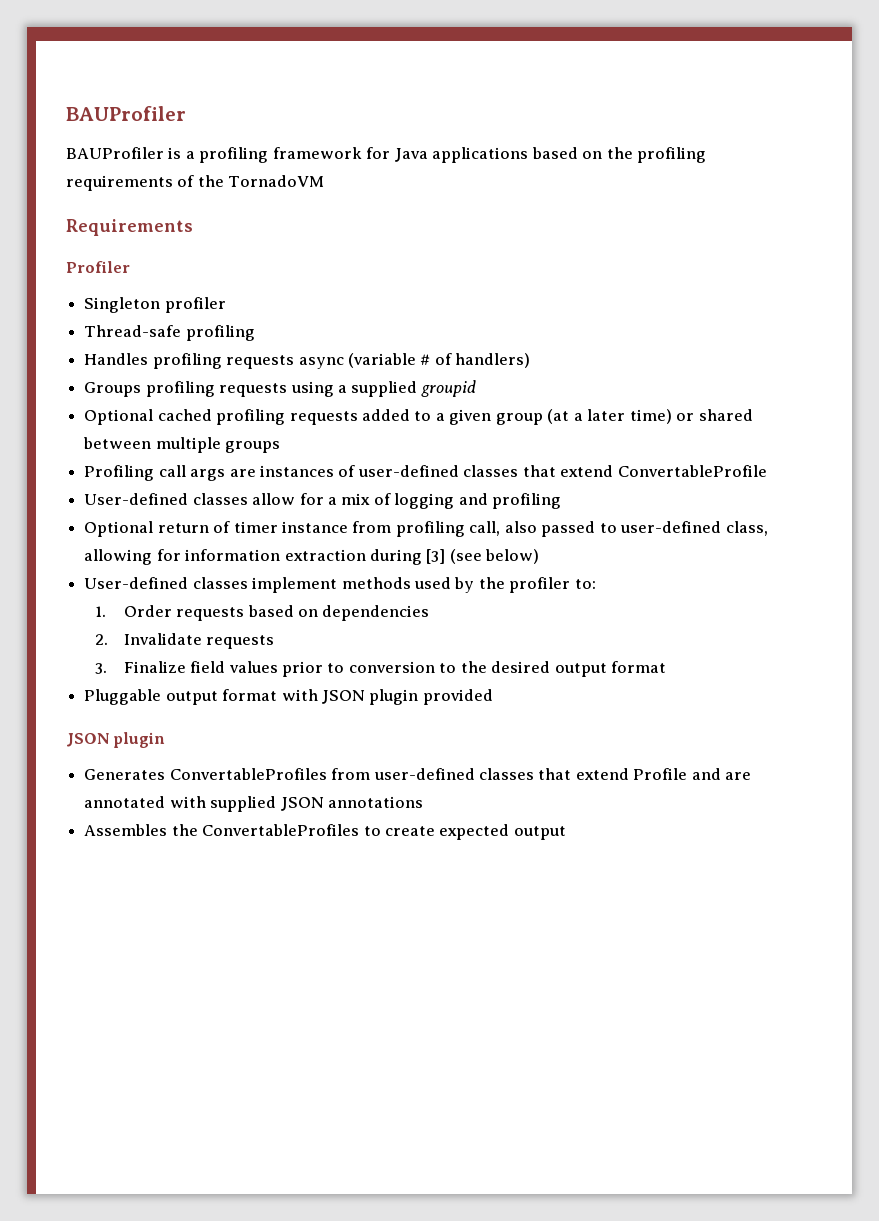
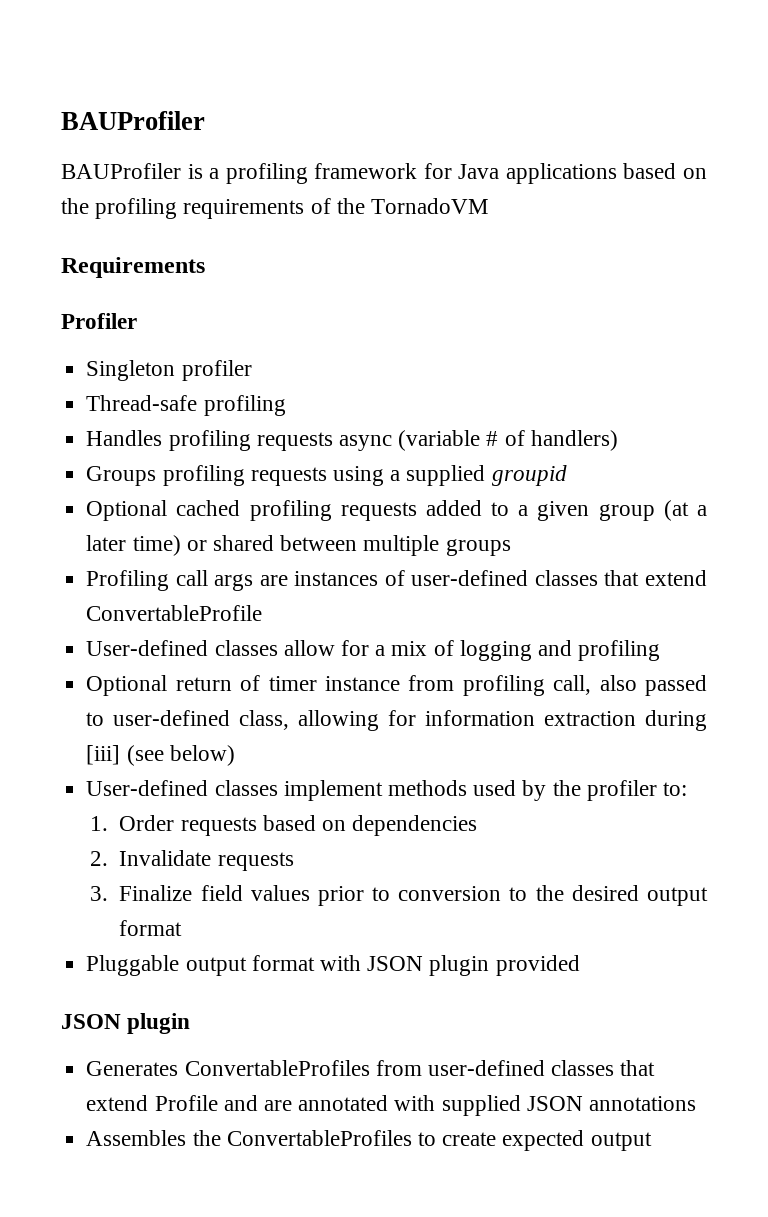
- Optional return of timer instance from profiling call, also passed to user-defined class, allowing for information extraction during [3] (see below)
+ Optional return of timer instance from profiling call, also passed to user-defined class, allowing for information extraction during [iii] (see below)

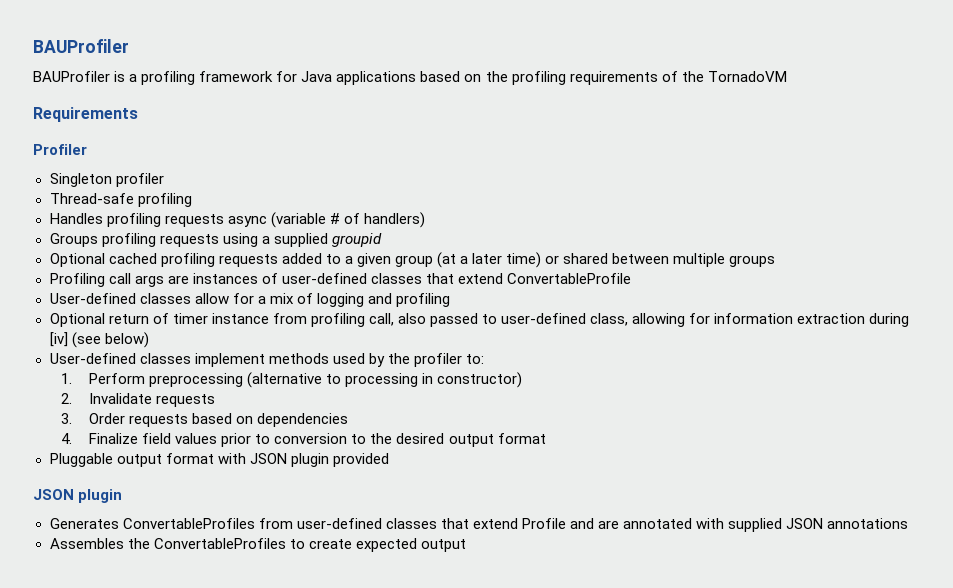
- Optional return of timer instance from profiling call, also passed to user-defined class, allowing for information extraction during [iii] (see below)
+ Optional return of timer instance from profiling call, also passed to user-defined class, allowing for information extraction during [iv] (see below)
- 1. Order requests based on dependencies
+ 1. Perform preprocessing (alternative to processing in constructor)
+ 2. Invalidate requests
+ 3. Order requests based on dependencies
- 2. Invalidate requests
- 3. Finalize field values prior to conversion to the desired output format
+ 4. Finalize field values prior to conversion to the desired output format

